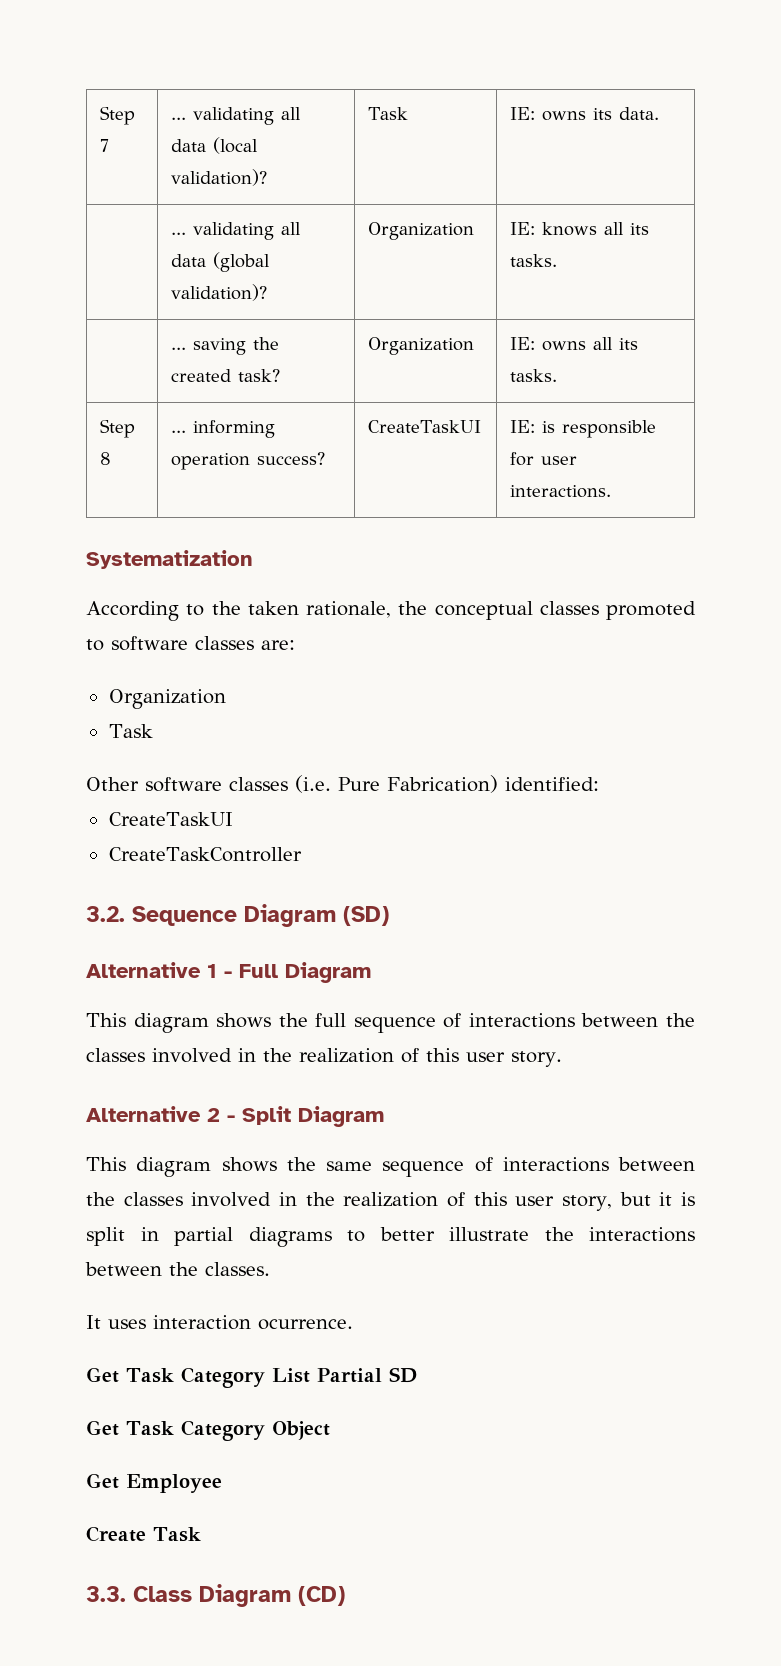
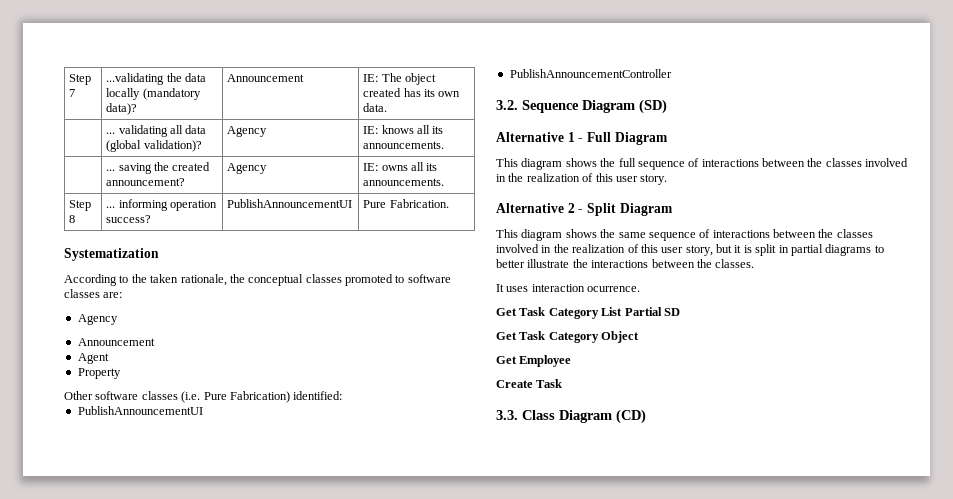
- Step 7 | ... validating all data (local validation)? | Task | IE: owns its data.
+ Step 7 | ...validating the data locally (mandatory data)? | Announcement | IE: The object created has its own data.
- | ... validating all data (global validation)? | Organization | IE: knows all its tasks.
+ | ... validating all data (global validation)? | Agency | IE: knows all its announcements.
- | ... saving the created task? | Organization | IE: owns all its tasks.
+ | ... saving the created announcement? | Agency | IE: owns all its announcements.
- Step 8 | ... informing operation success? | CreateTaskUI | IE: is responsible for user interactions.
+ Step 8 | ... informing operation success? | PublishAnnouncementUI | Pure Fabrication.
  According to the taken rationale, the conceptual classes promoted to software classes are:
- Organization
- Task
+ Agency
+ Announcement
+ Agent
+ Property
  Other software classes (i.e. Pure Fabrication) identified:
- CreateTaskUI
- CreateTaskController
+ PublishAnnouncementUI
+ PublishAnnouncementController

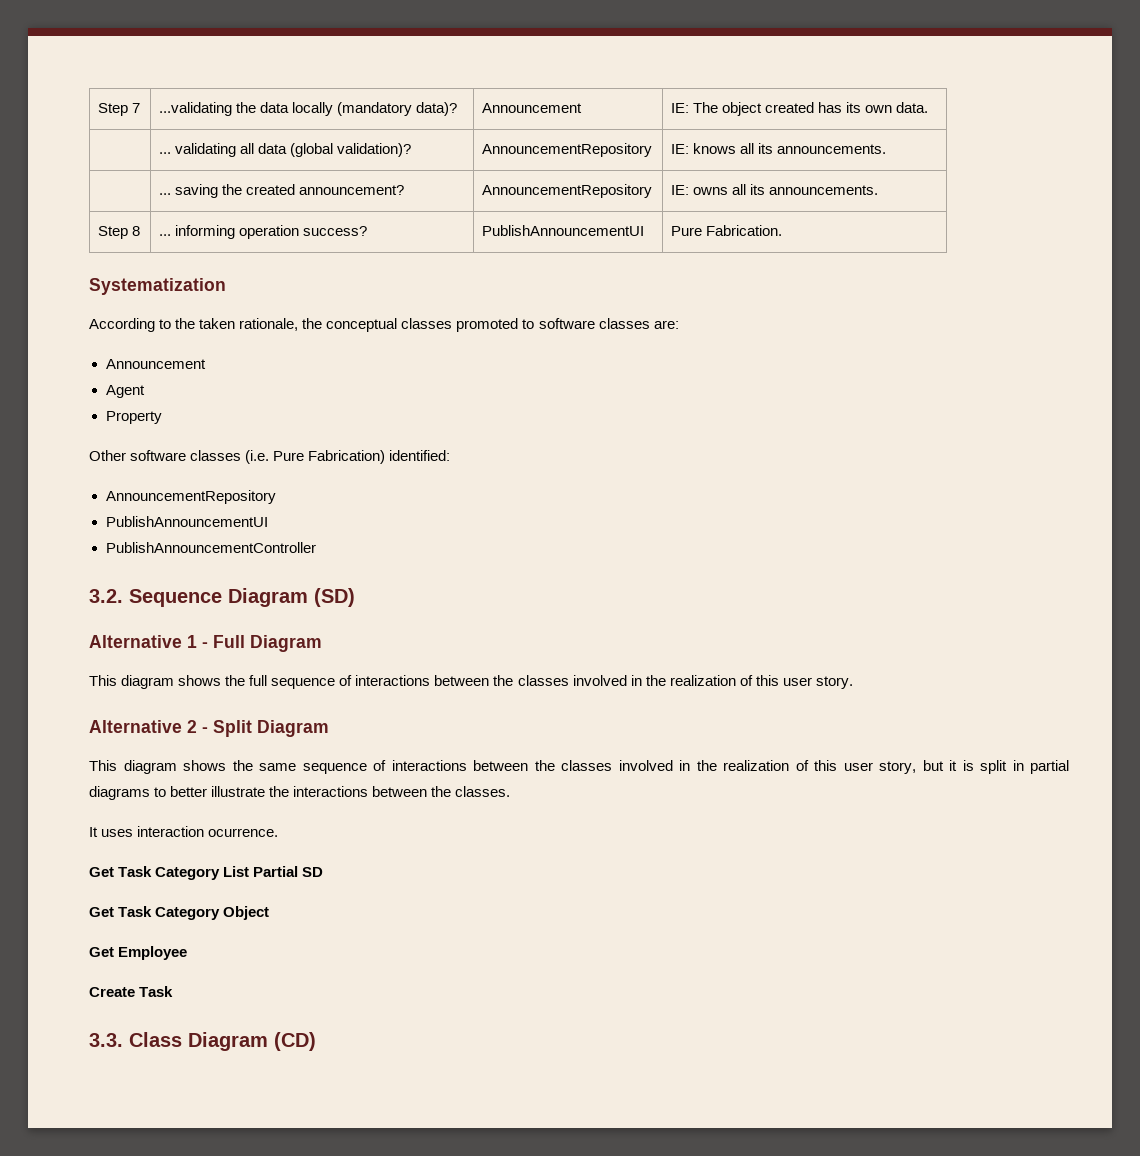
- | ... validating all data (global validation)? | Agency | IE: knows all its announcements.
+ | ... validating all data (global validation)? | AnnouncementRepository | IE: knows all its announcements.
- | ... saving the created announcement? | Agency | IE: owns all its announcements.
+ | ... saving the created announcement? | AnnouncementRepository | IE: owns all its announcements.
  According to the taken rationale, the conceptual classes promoted to software classes are:
- Agency
  Other software classes (i.e. Pure Fabrication) identified:
+ AnnouncementRepository

